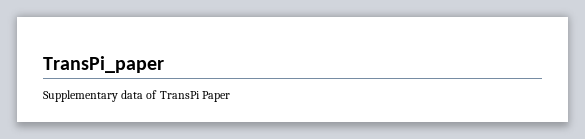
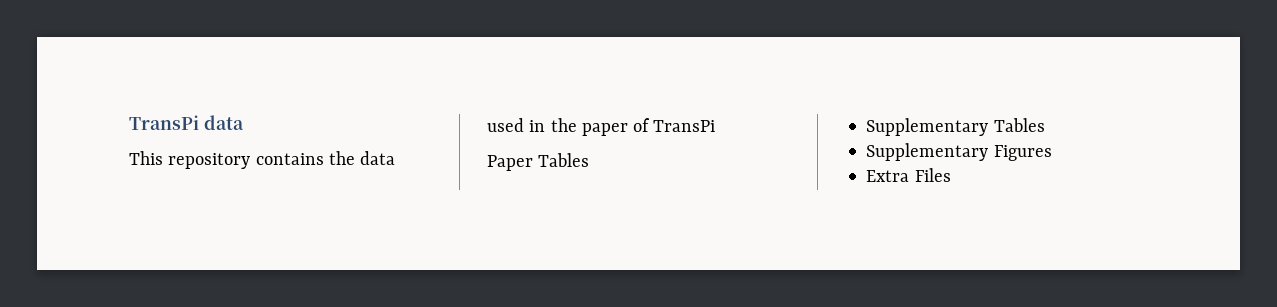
- TransPi_paper
- Supplementary data of TransPi Paper
+ TransPi data
+ This repository contains the data used in the paper of TransPi
+ Paper Tables
+ Supplementary Tables
+ Supplementary Figures
+ Extra Files

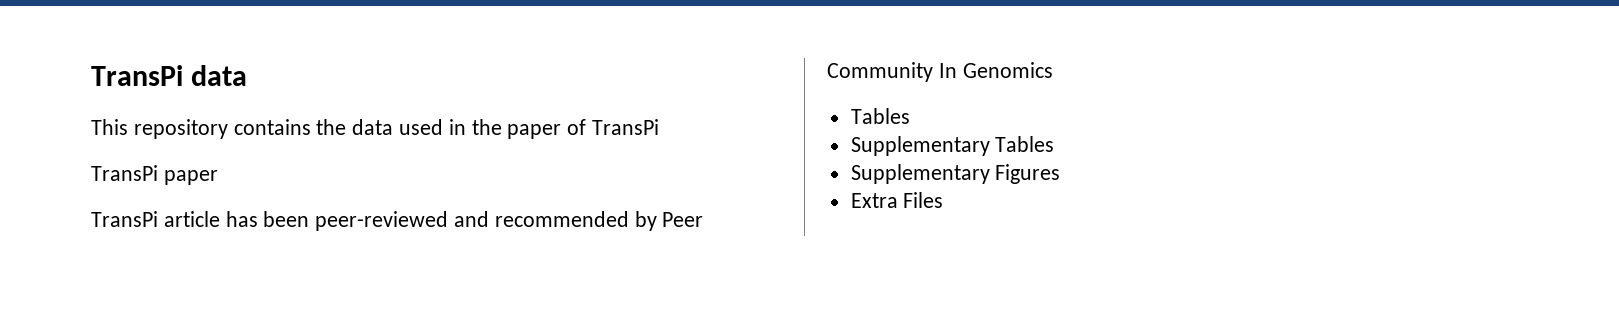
- Paper Tables
+ TransPi paper
+ TransPi article has been peer-reviewed and recommended by Peer Community In Genomics
+ Tables

